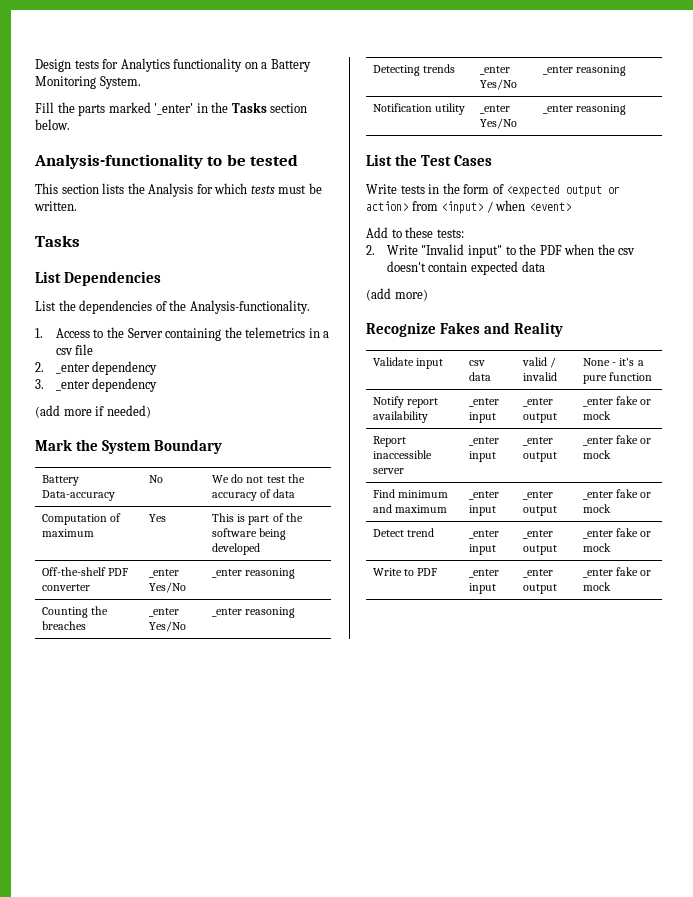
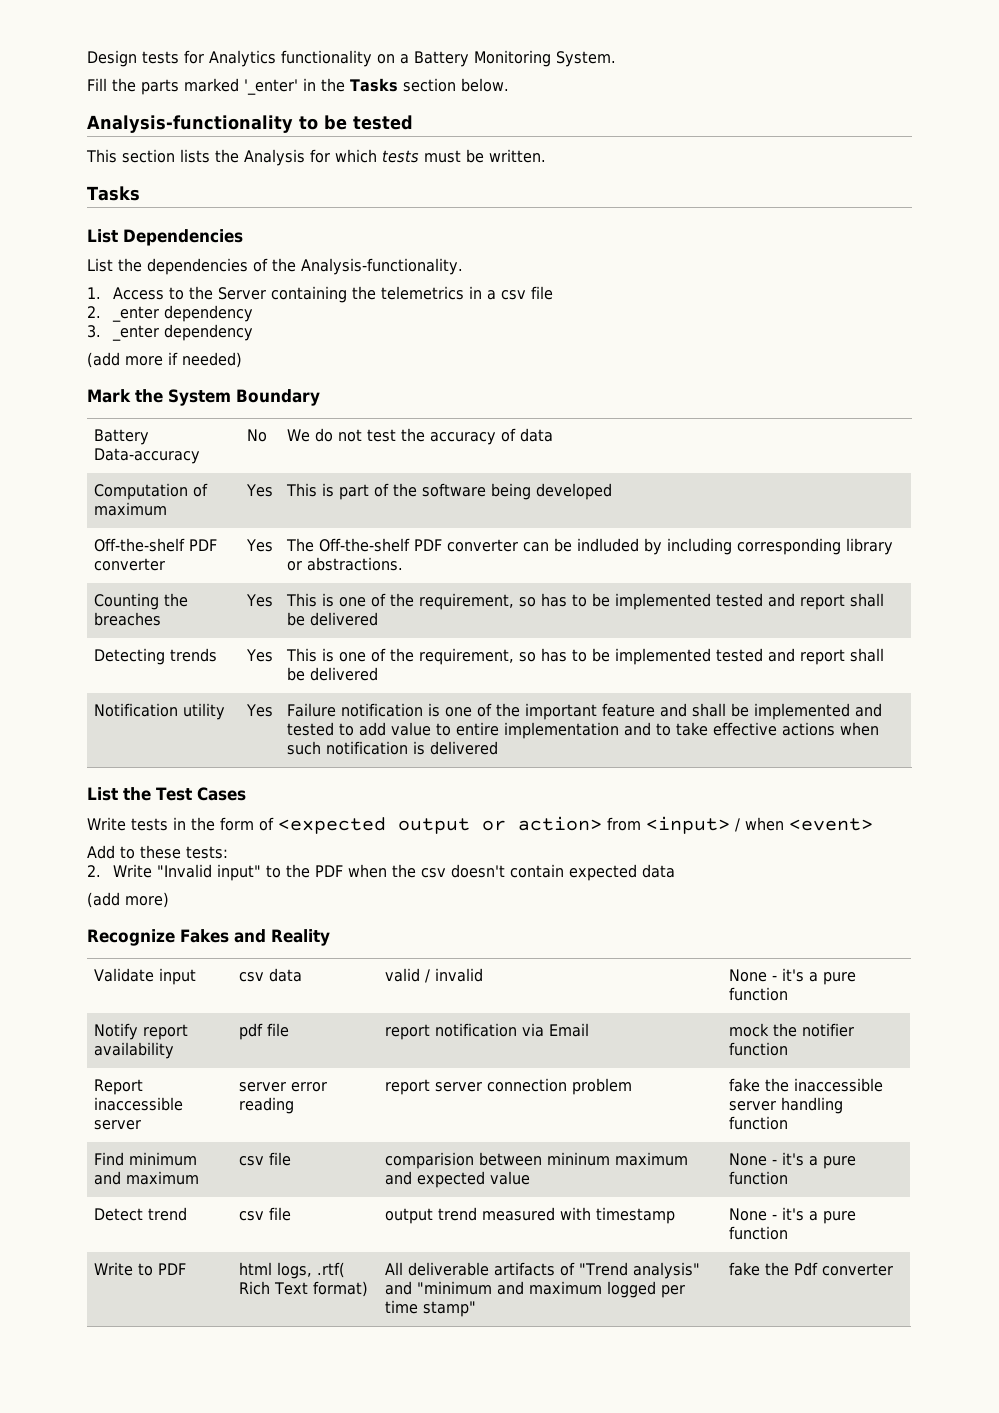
- Off-the-shelf PDF converter | _enter Yes/No | _enter reasoning
- Counting the breaches | _enter Yes/No | _enter reasoning
- Detecting trends | _enter Yes/No | _enter reasoning
- Notification utility | _enter Yes/No | _enter reasoning
+ Off-the-shelf PDF converter | Yes | The Off-the-shelf PDF converter can be indluded by including corresponding library or abstractions.
+ Counting the breaches | Yes | This is one of the requirement, so has to be implemented tested and report shall be delivered
+ Detecting trends | Yes | This is one of the requirement, so has to be implemented tested and report shall be delivered
+ Notification utility | Yes | Failure notification is one of the important feature and shall be implemented and tested to add value to entire implementation and to take effective actions when such notification is delivered
- Notify report availability | _enter input | _enter output | _enter fake or mock
- Report inaccessible server | _enter input | _enter output | _enter fake or mock
- Find minimum and maximum | _enter input | _enter output | _enter fake or mock
- Detect trend | _enter input | _enter output | _enter fake or mock
- Write to PDF | _enter input | _enter output | _enter fake or mock
+ Notify report availability | pdf file | report notification via Email | mock the notifier function
+ Report inaccessible server | server error reading | report server connection problem | fake the inaccessible server handling function
+ Find minimum and maximum | csv file | comparision between mininum maximum and expected value | None - it's a pure function
+ Detect trend | csv file | output trend measured with timestamp | None - it's a pure function
+ Write to PDF | html logs, .rtf( Rich Text format) | All deliverable artifacts of "Trend analysis" and "minimum and maximum logged per time stamp" | fake the Pdf converter

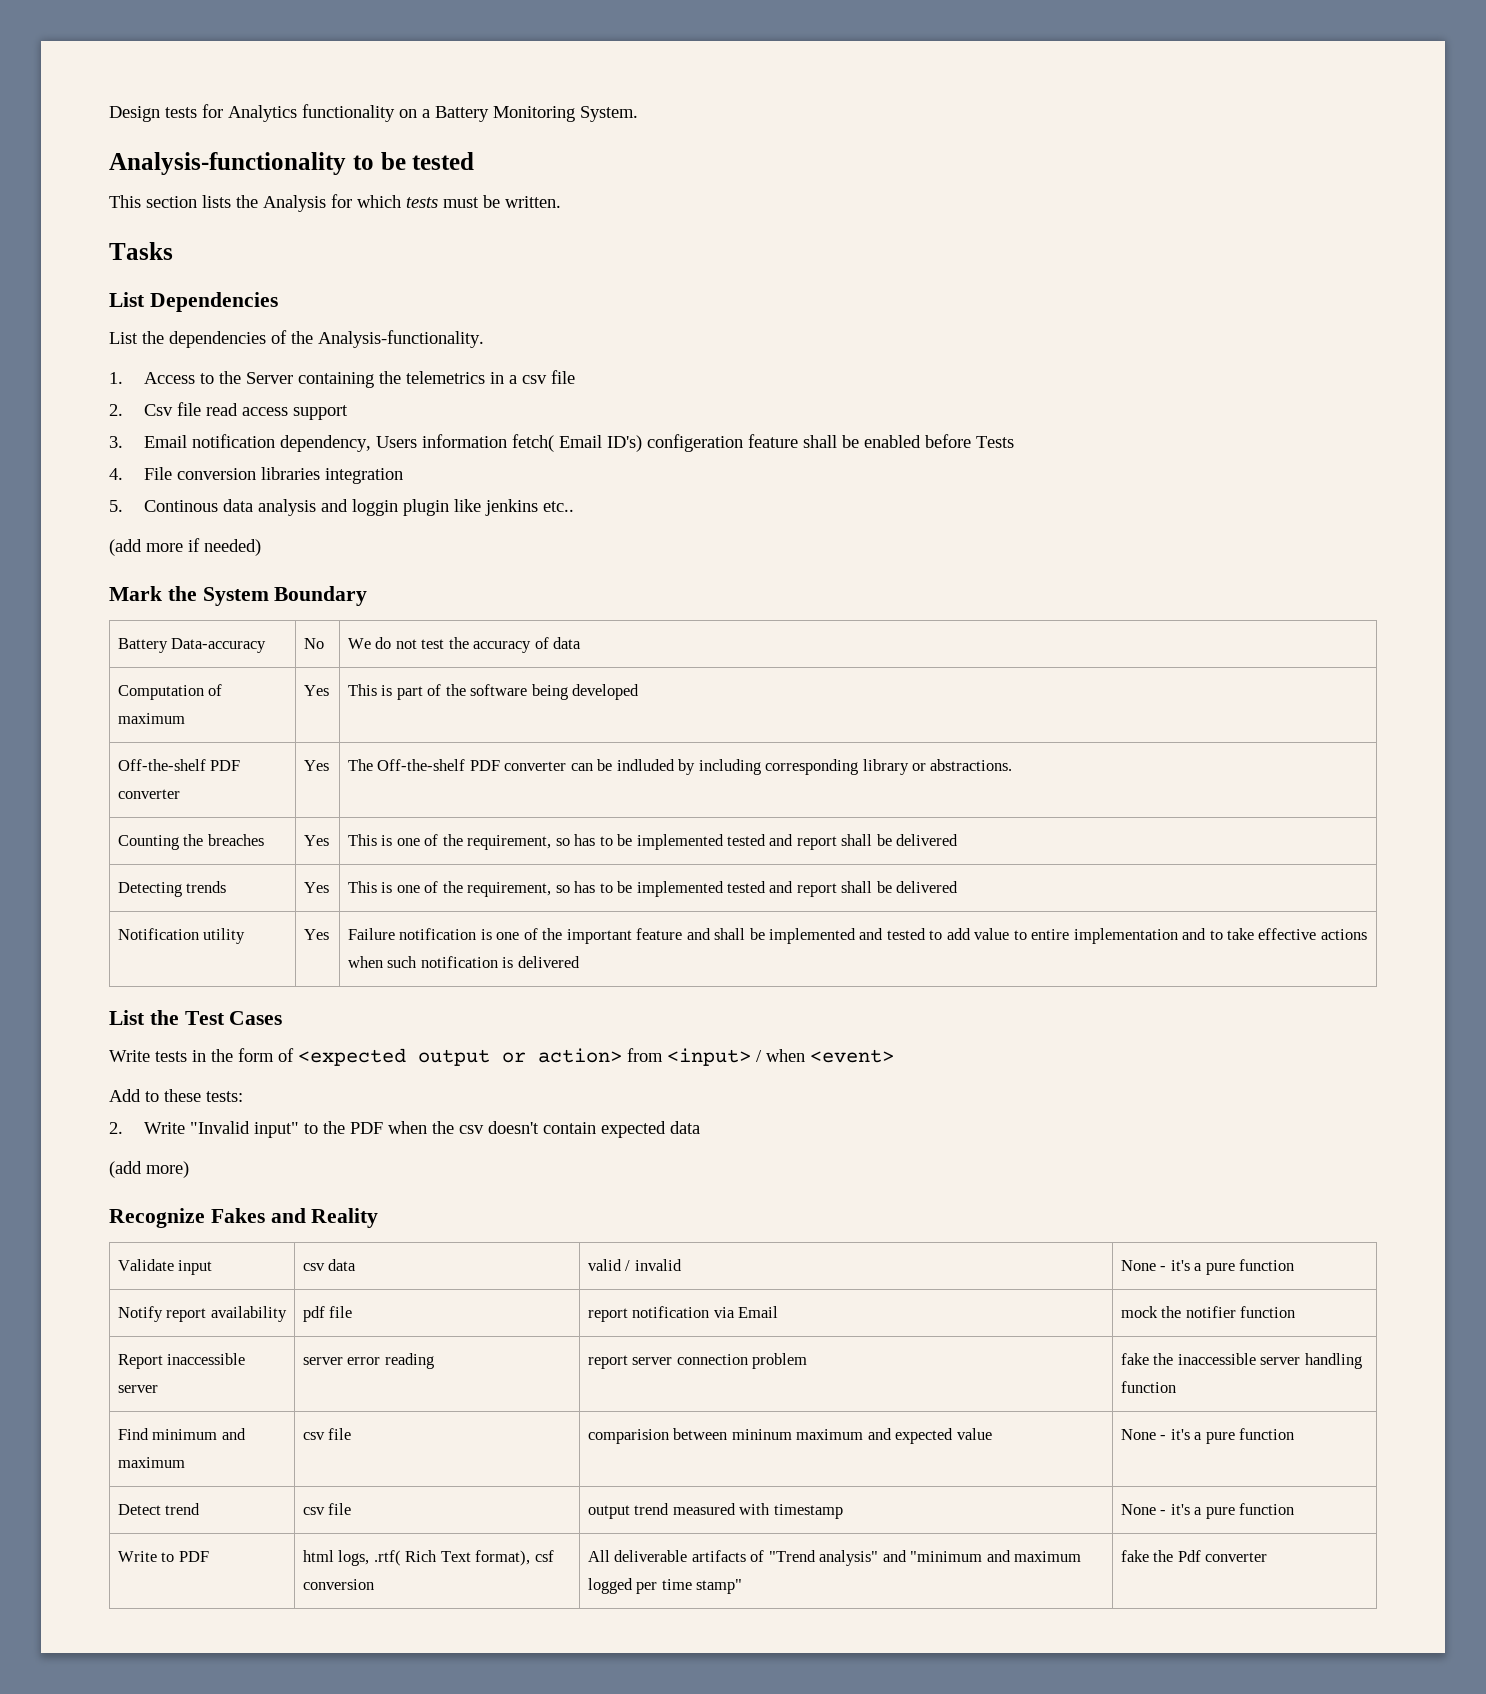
- Fill the parts marked '_enter' in the Tasks section below.
- 2. _enter dependency
- 3. _enter dependency
+ 2. Csv file read access support
+ 3. Email notification dependency, Users information fetch( Email ID's) configeration feature shall be enabled before Tests
+ 4. File conversion libraries integration
+ 5. Continous data analysis and loggin plugin like jenkins etc..
- Write to PDF | html logs, .rtf( Rich Text format) | All deliverable artifacts of "Trend analysis" and "minimum and maximum logged per time stamp" | fake the Pdf converter
+ Write to PDF | html logs, .rtf( Rich Text format), csf conversion | All deliverable artifacts of "Trend analysis" and "minimum and maximum logged per time stamp" | fake the Pdf converter

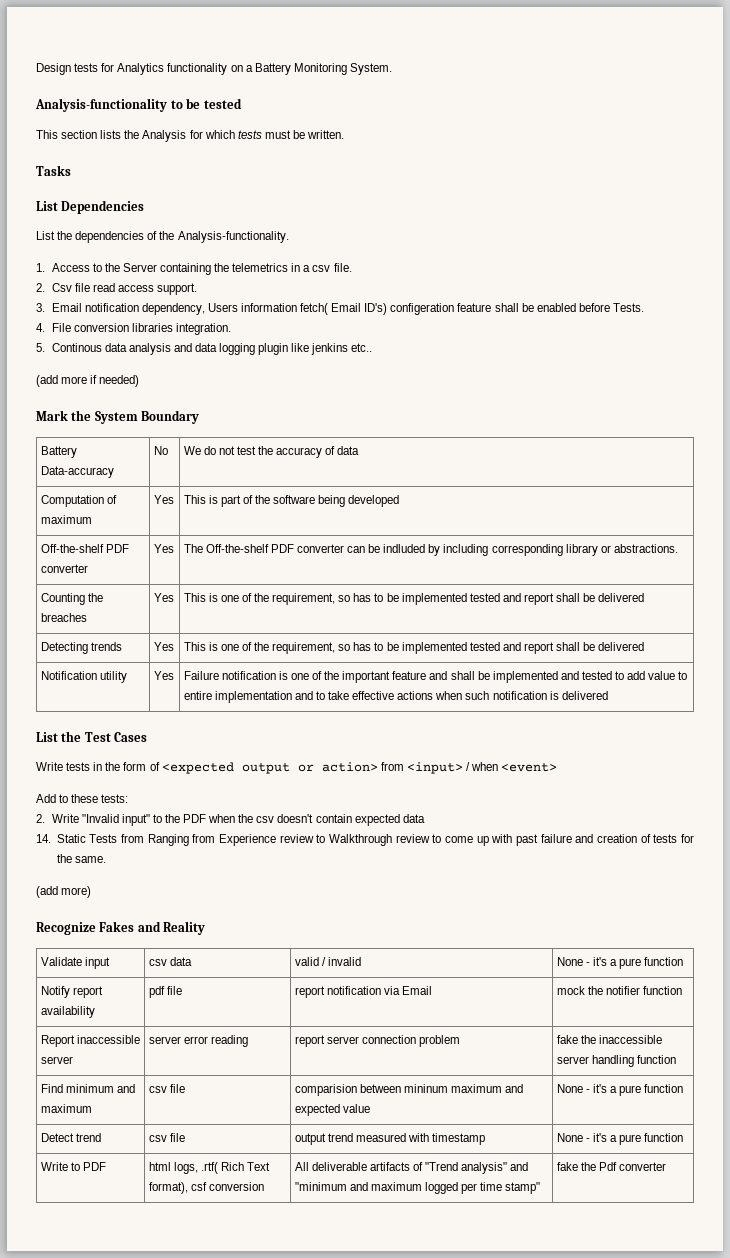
- 1. Access to the Server containing the telemetrics in a csv file
+ 1. Access to the Server containing the telemetrics in a csv file.
- 2. Csv file read access support
+ 2. Csv file read access support.
- 3. Email notification dependency, Users information fetch( Email ID's) configeration feature shall be enabled before Tests
+ 3. Email notification dependency, Users information fetch( Email ID's) configeration feature shall be enabled before Tests.
- 4. File conversion libraries integration
+ 4. File conversion libraries integration.
- 5. Continous data analysis and loggin plugin like jenkins etc..
+ 5. Continous data analysis and data logging plugin like jenkins etc..
+ 14. Static Tests from Ranging from Experience review to Walkthrough review to come up with past failure and creation of tests for the same.

